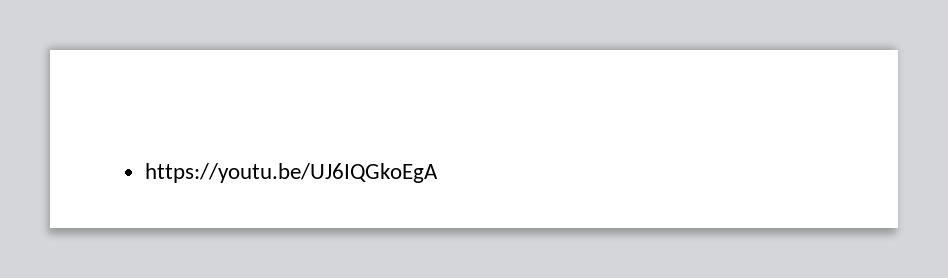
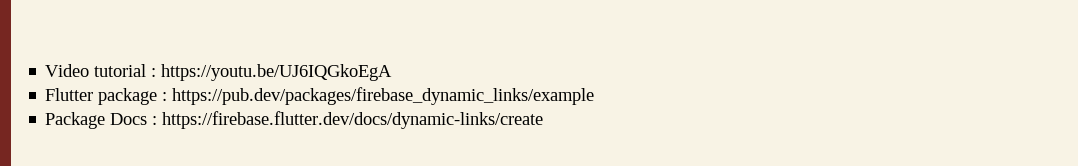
- https://youtu.be/UJ6IQGkoEgA
+ Video tutorial : https://youtu.be/UJ6IQGkoEgA
+ Flutter package : https://pub.dev/packages/firebase_dynamic_links/example
+ Package Docs : https://firebase.flutter.dev/docs/dynamic-links/create

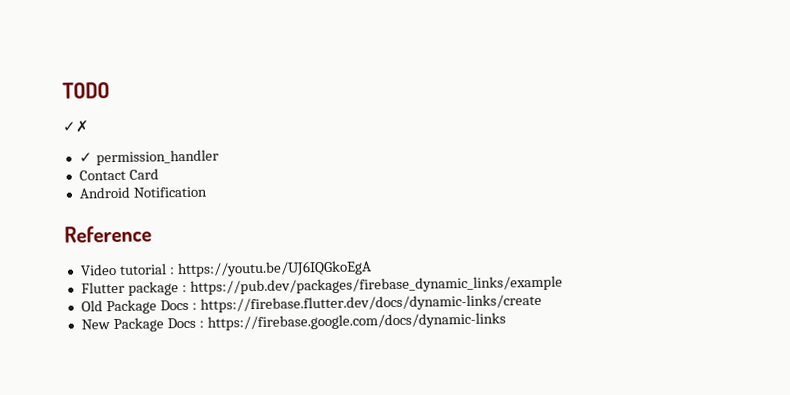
+ TODO
+ ✓✗
+ ✓ permission_handler
+ Contact Card
+ Android Notification
+ Reference
- Package Docs : https://firebase.flutter.dev/docs/dynamic-links/create
+ Old Package Docs : https://firebase.flutter.dev/docs/dynamic-links/create
+ New Package Docs : https://firebase.google.com/docs/dynamic-links

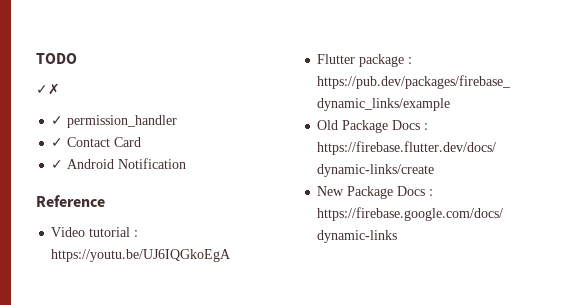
- Contact Card
+ ✓ Contact Card
- Android Notification
+ ✓ Android Notification

